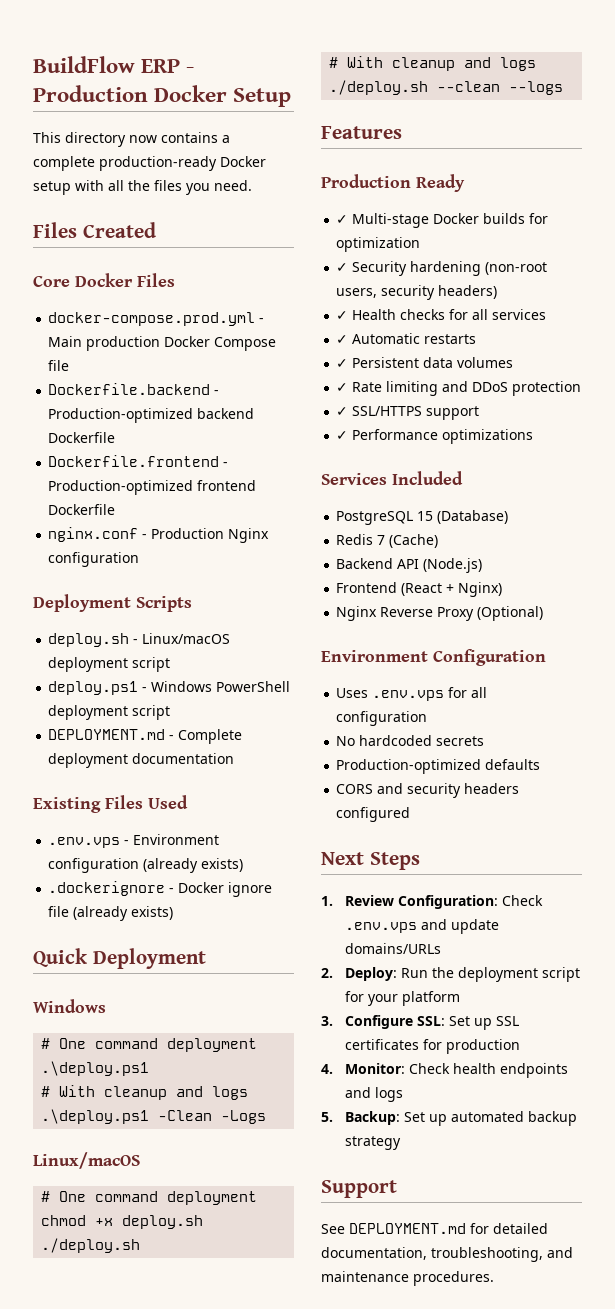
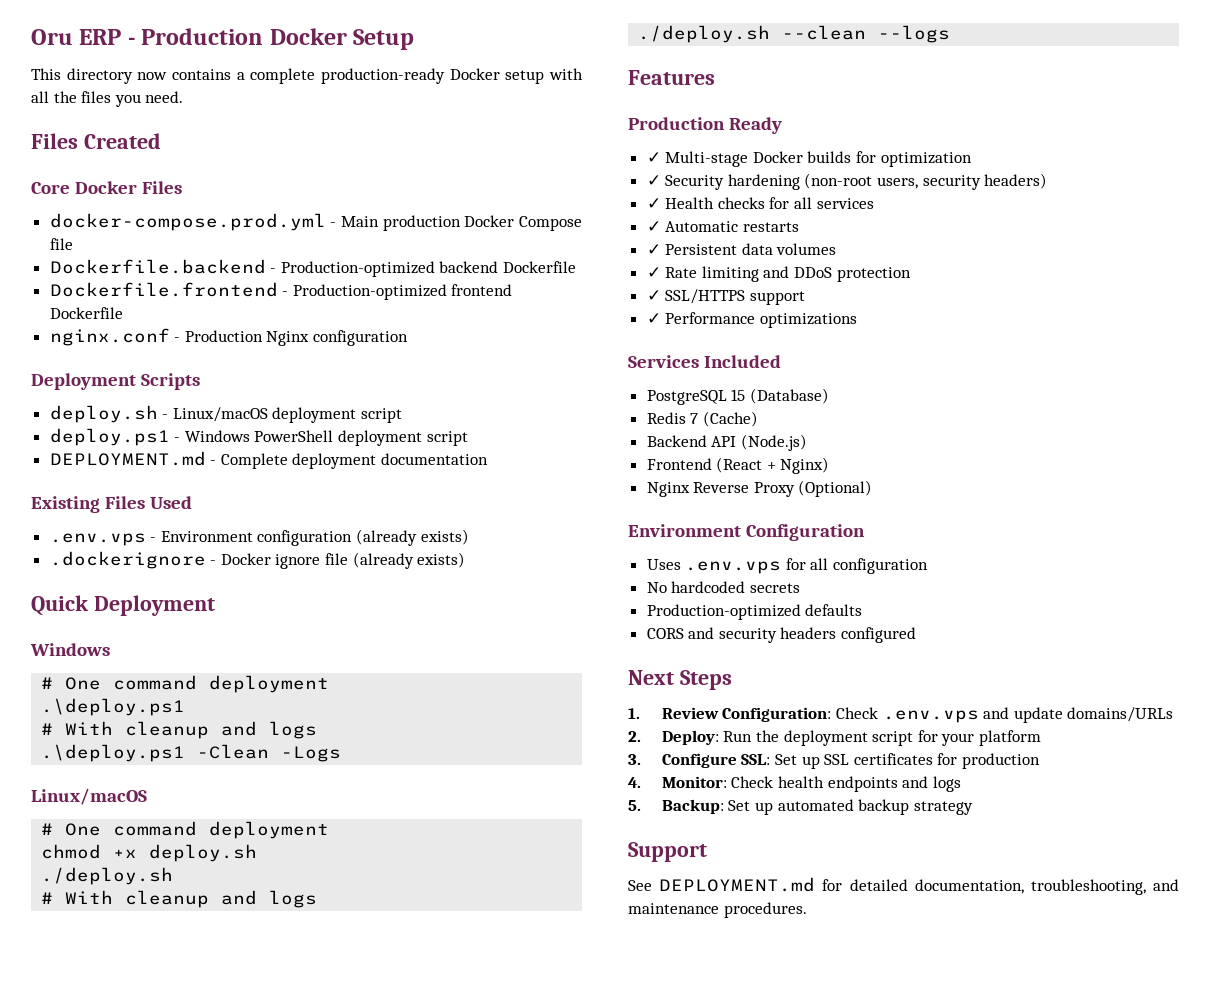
- BuildFlow ERP - Production Docker Setup
+ Oru ERP - Production Docker Setup

